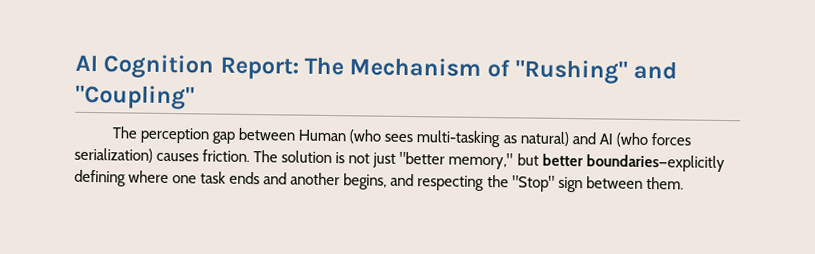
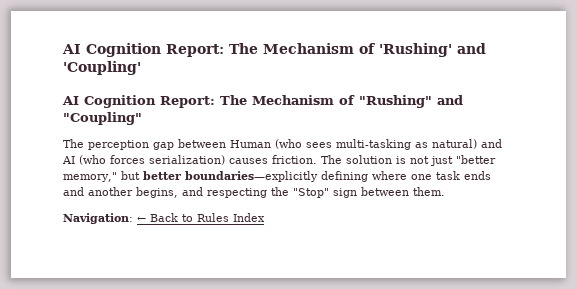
+ AI Cognition Report: The Mechanism of 'Rushing' and 'Coupling'
+ Navigation: ← Back to Rules Index

